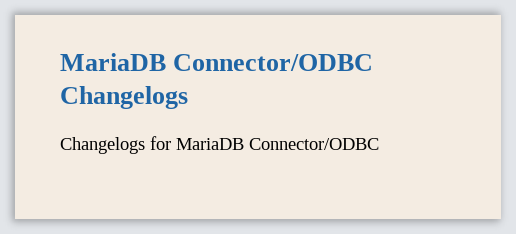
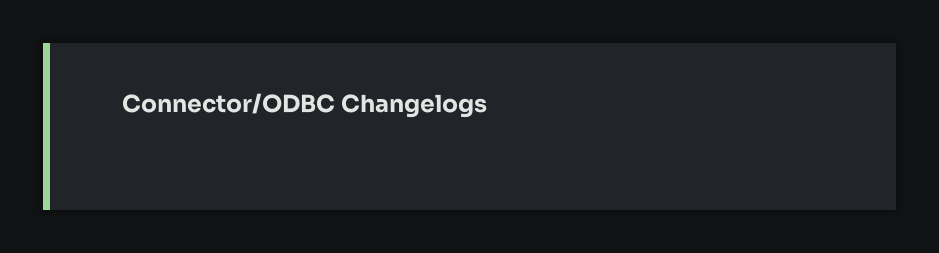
- MariaDB Connector/ODBC Changelogs
+ Connector/ODBC Changelogs
- Changelogs for MariaDB Connector/ODBC

